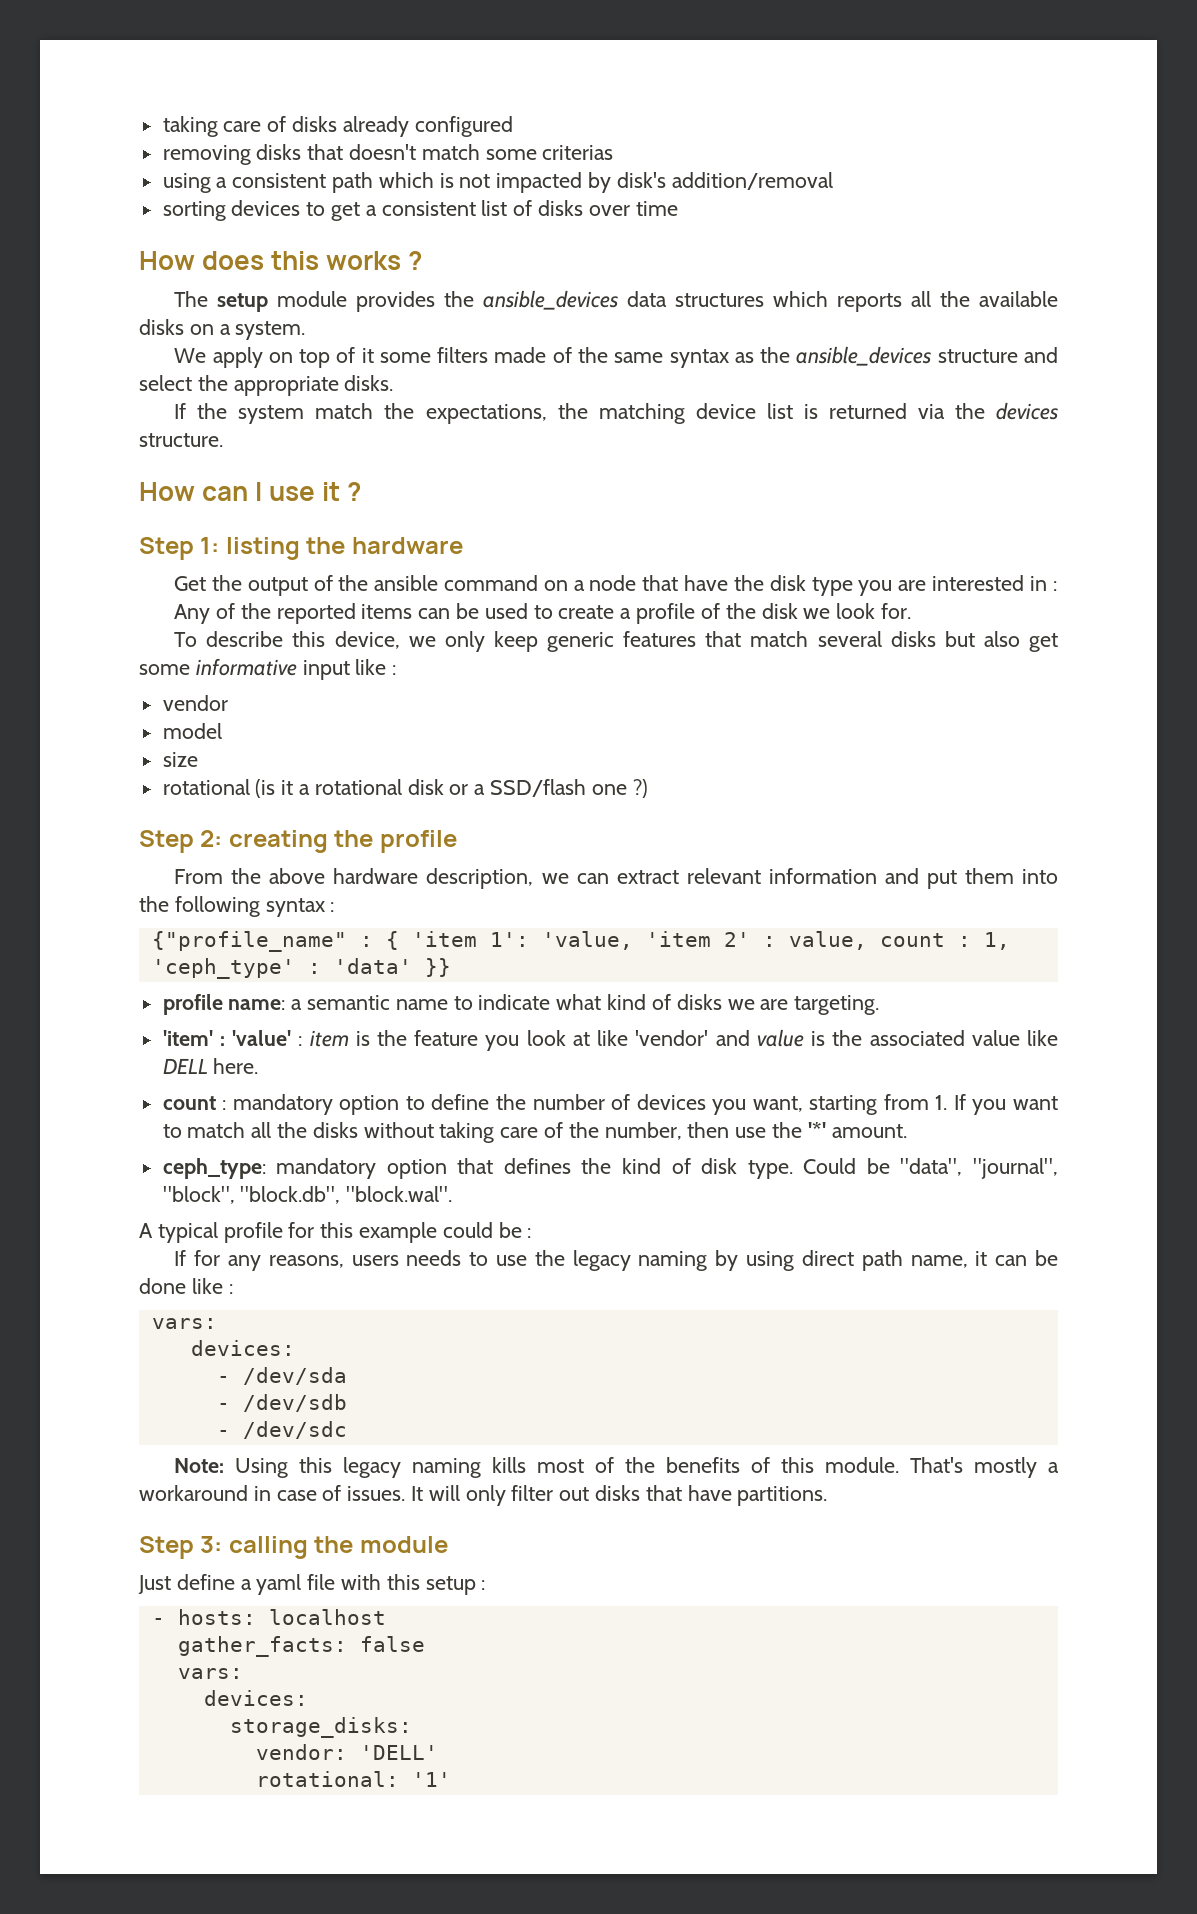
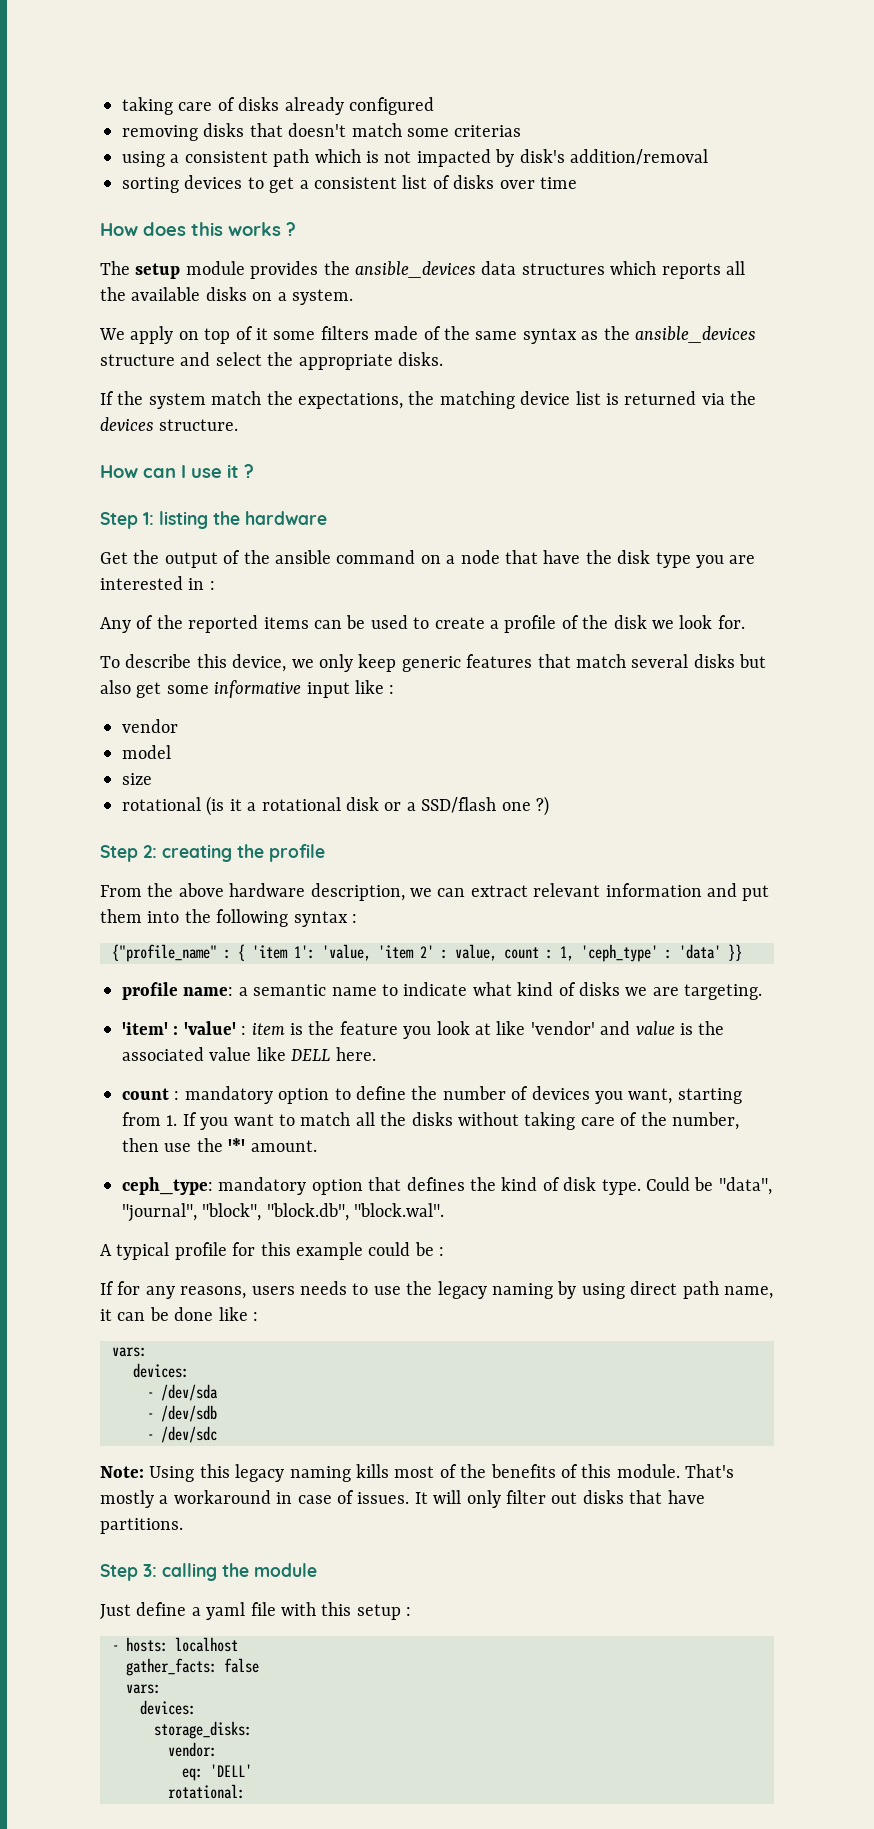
- vendor: 'DELL'
+ vendor:
+ eq: 'DELL'
- rotational: '1'
+ rotational:

